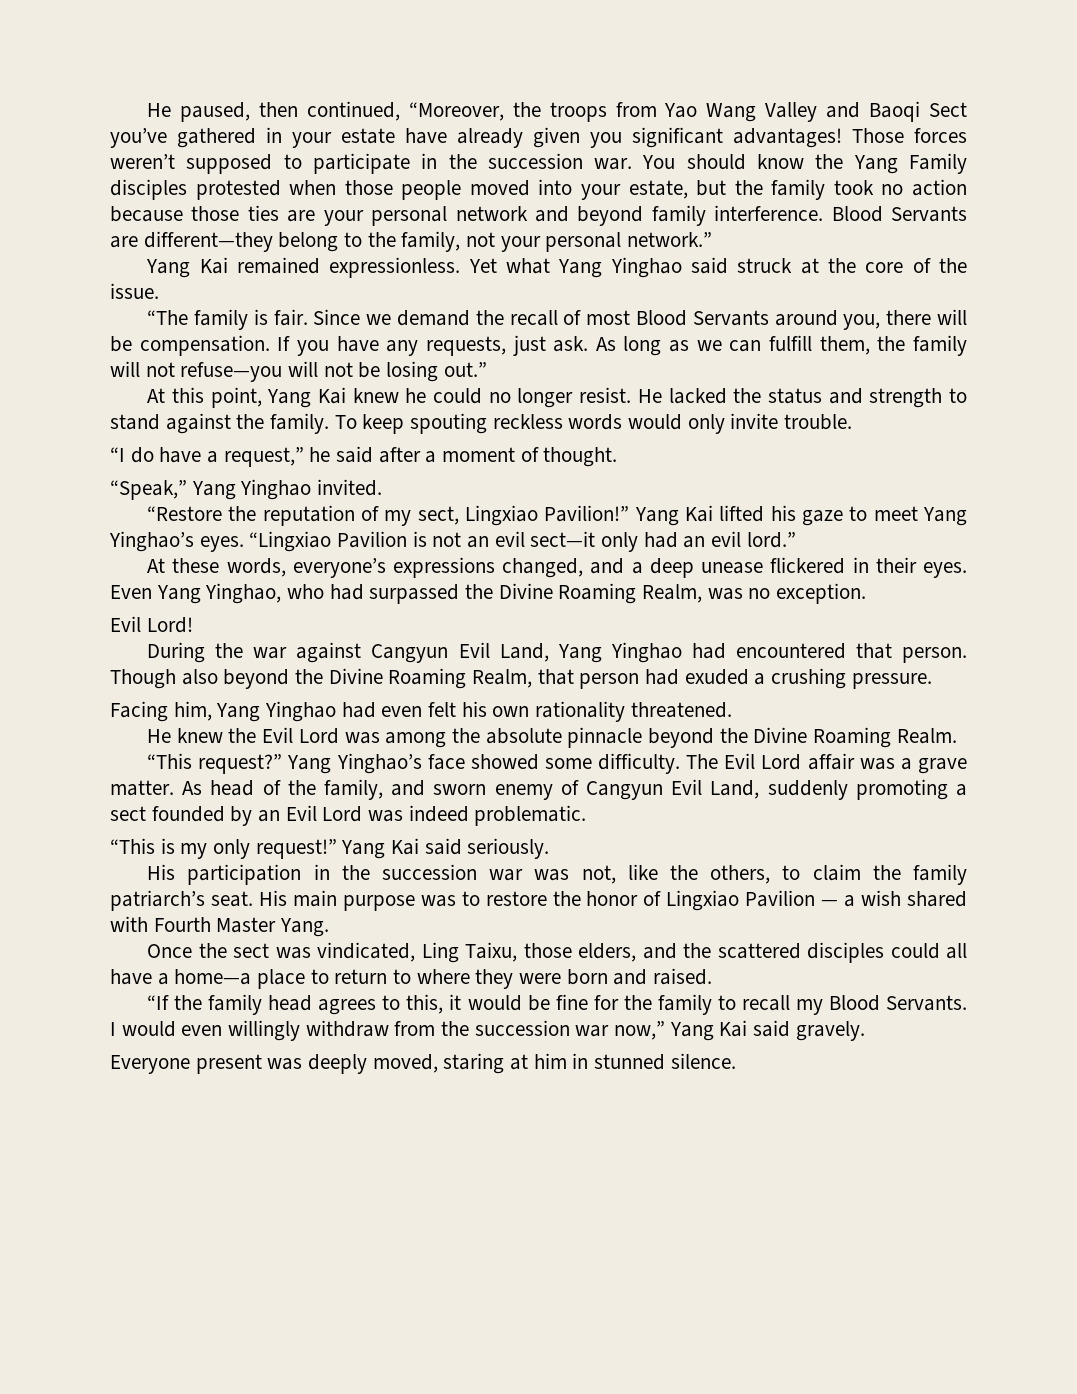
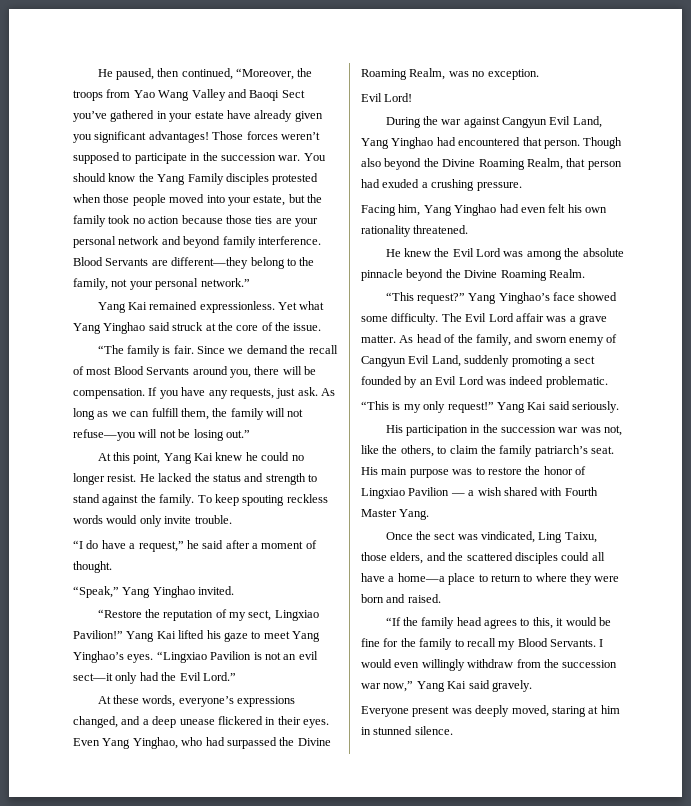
- “Lingxiao Pavilion is not an evil sect—it only had an evil lord.”
+ “Lingxiao Pavilion is not an evil sect—it only had the Evil Lord.”

